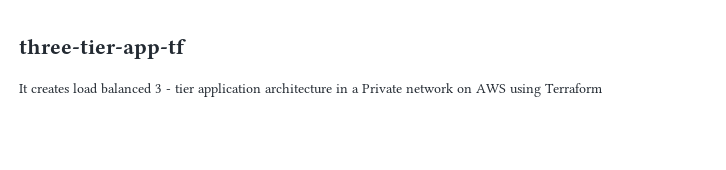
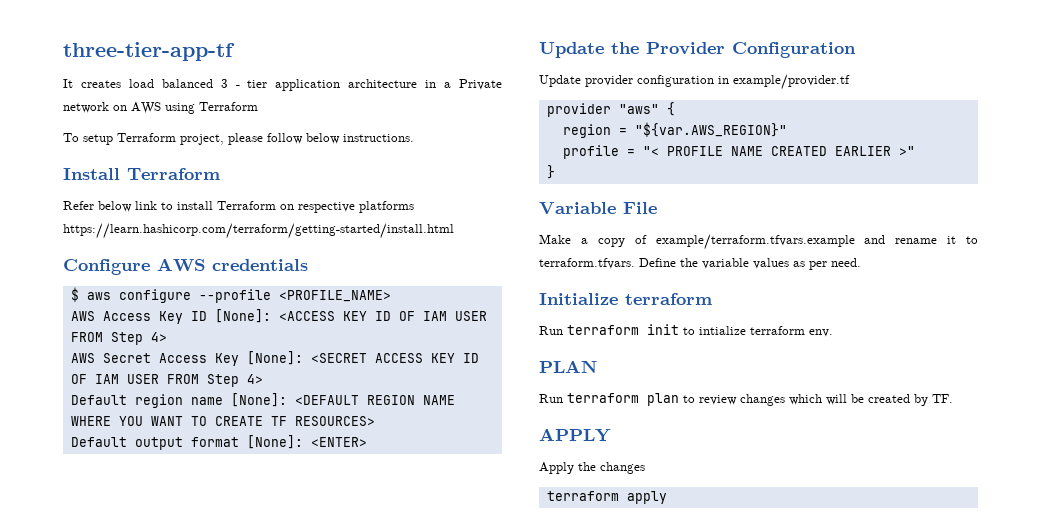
+ To setup Terraform project, please follow below instructions.
+ Install Terraform
+ Refer below link to install Terraform on respective platforms https://learn.hashicorp.com/terraform/getting-started/install.html
+ Configure AWS credentials
+ $ aws configure --profile <PROFILE_NAME>
+ AWS Access Key ID [None]: <ACCESS KEY ID OF IAM USER FROM Step 4>
+ AWS Secret Access Key [None]: <SECRET ACCESS KEY ID OF IAM USER FROM Step 4>
+ Default region name [None]: <DEFAULT REGION NAME WHERE YOU WANT TO CREATE TF RESOURCES>
+ Default output format [None]: <ENTER>
+ Update the Provider Configuration
+ Update provider configuration in example/provider.tf
+ provider "aws" {
+ region = "${var.AWS_REGION}"
+ profile = "< PROFILE NAME CREATED EARLIER >"
+ }
+ Variable File
+ Make a copy of example/terraform.tfvars.example and rename it to terraform.tfvars. Define the variable values as per need.
+ Initialize terraform
+ Run terraform init to intialize terraform env.
+ PLAN
+ Run terraform plan to review changes which will be created by TF.
+ APPLY
+ Apply the changes
+ terraform apply

